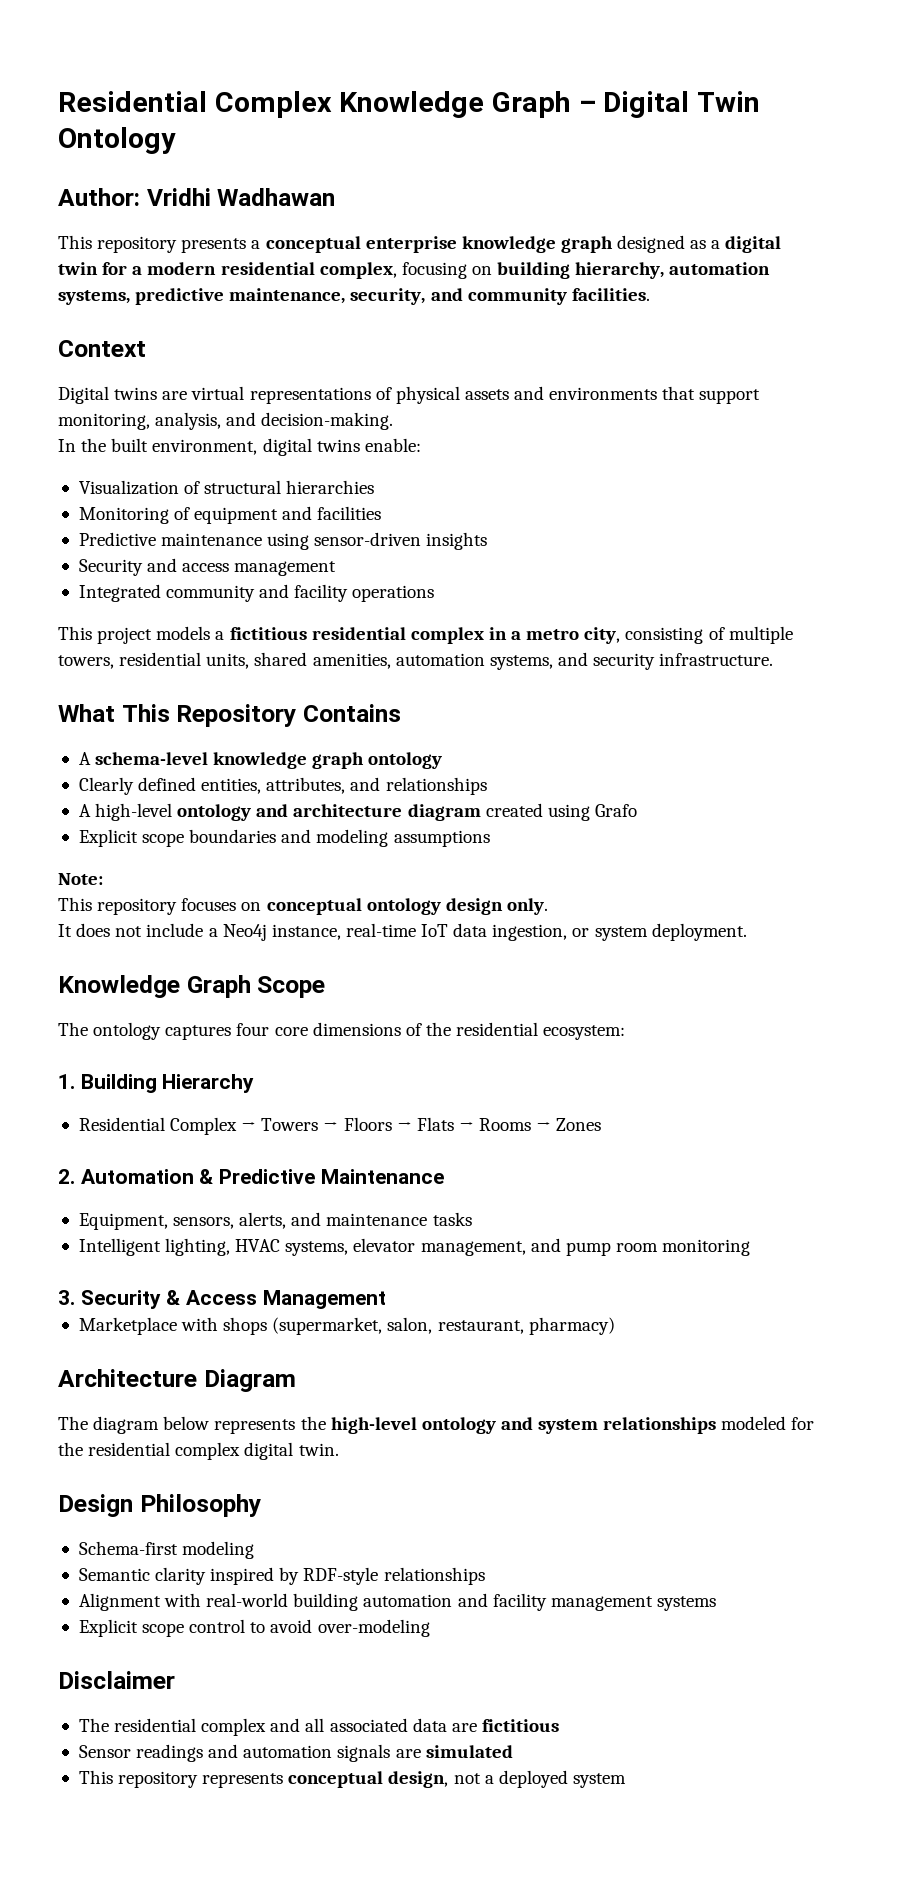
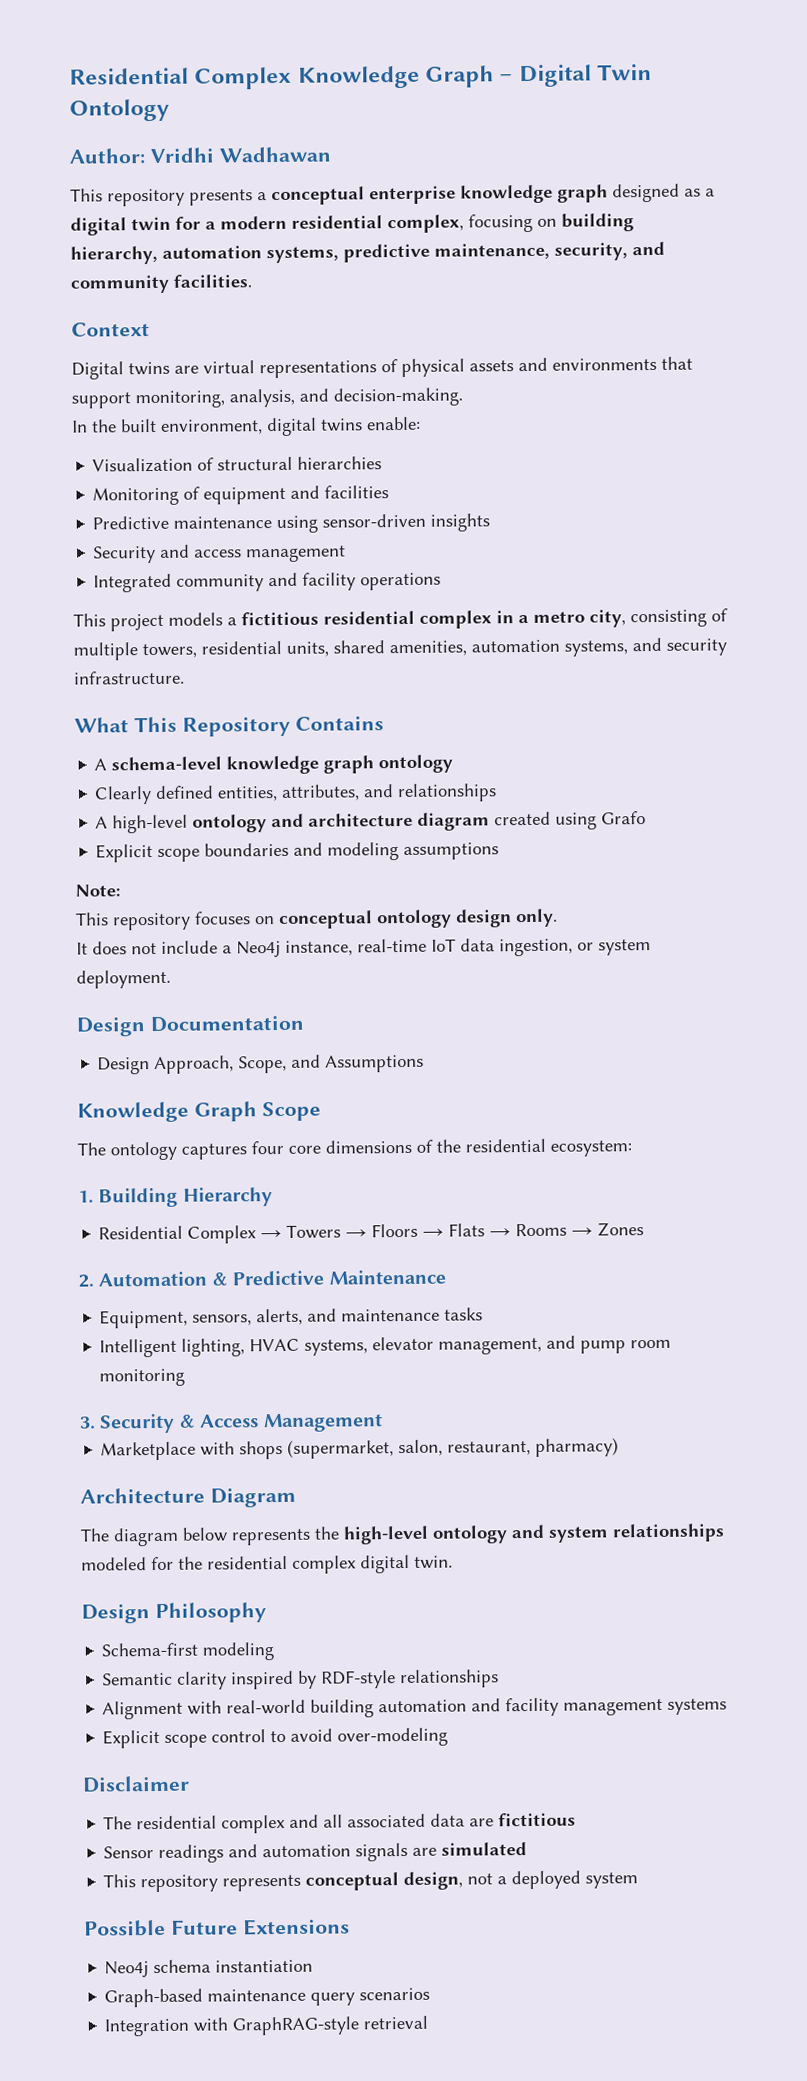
+ Design Documentation
+ Design Approach, Scope, and Assumptions
+ Possible Future Extensions
+ Neo4j schema instantiation
+ Graph-based maintenance query scenarios
+ Integration with GraphRAG-style retrieval

